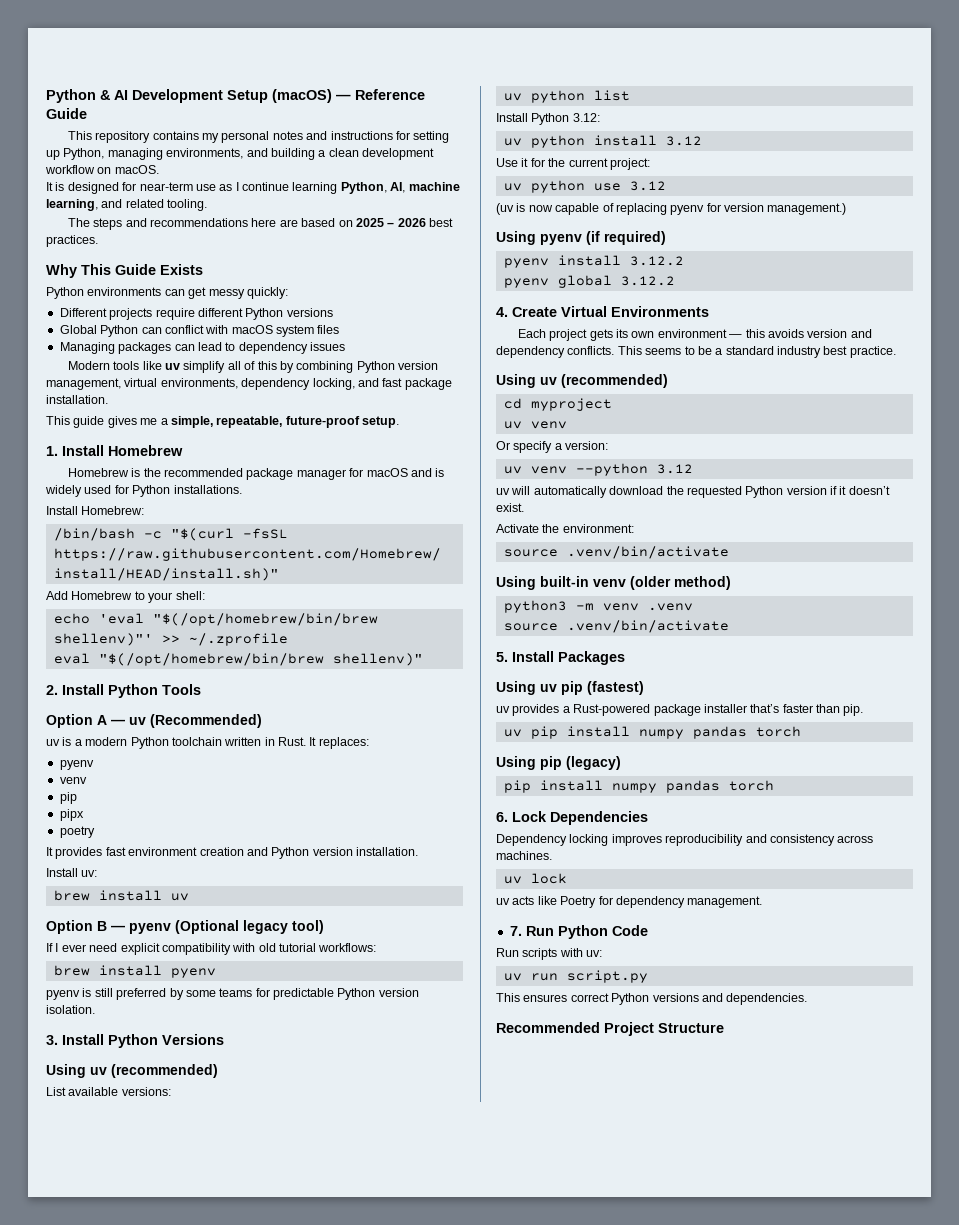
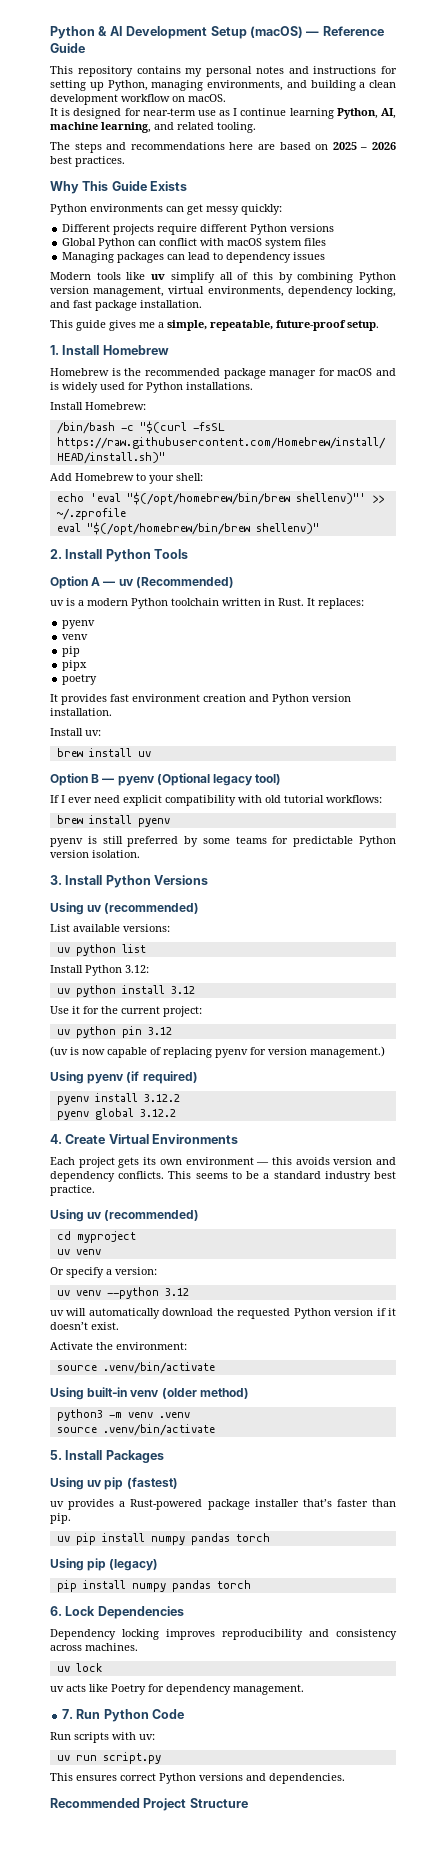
- uv python use 3.12
+ uv python pin 3.12

